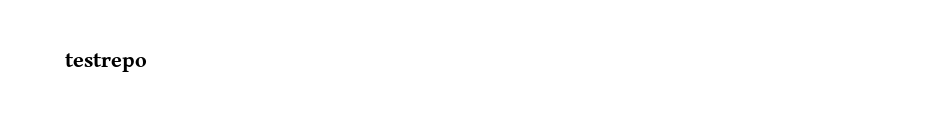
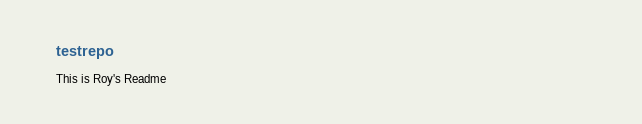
+ This is Roy's Readme

